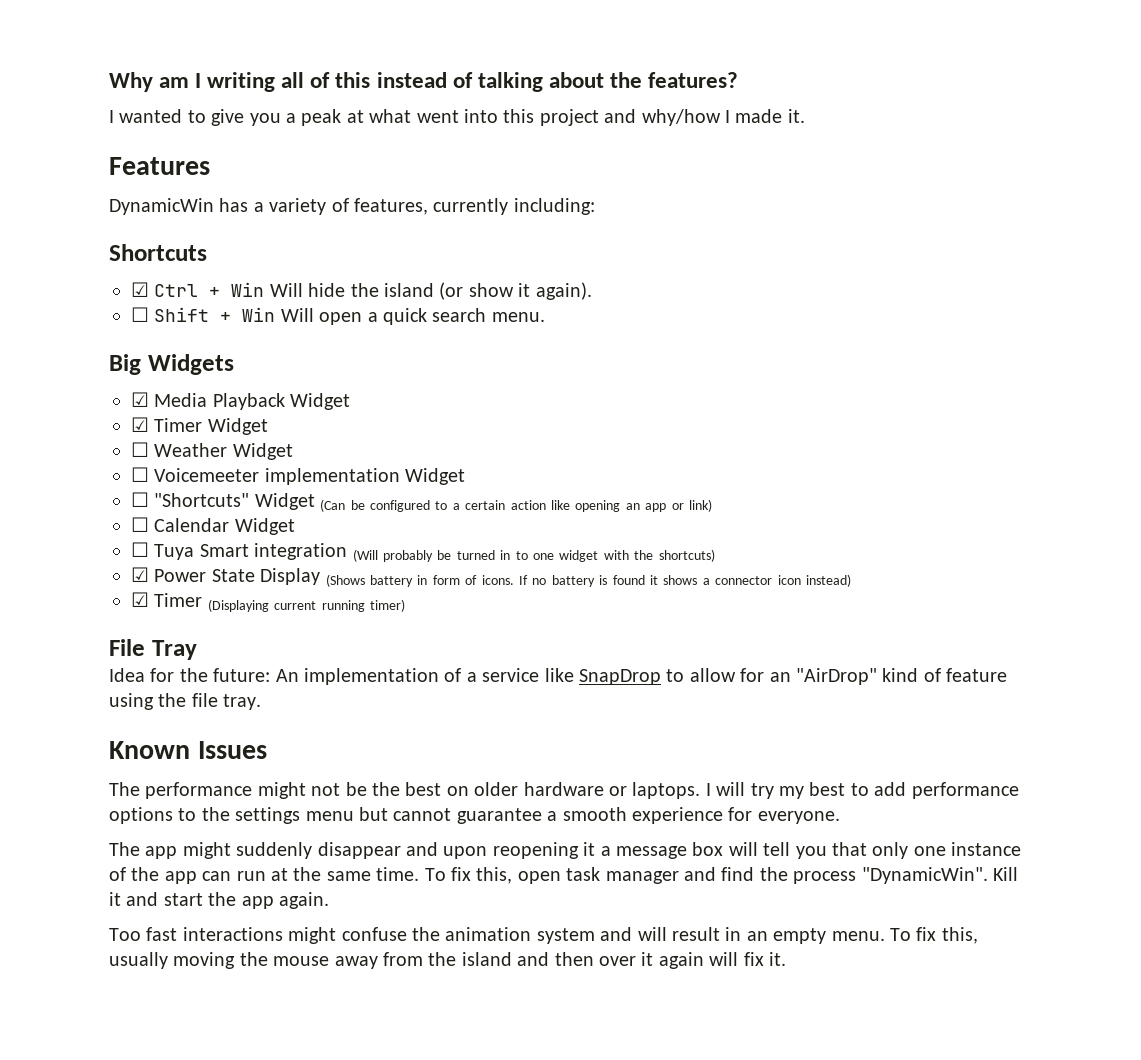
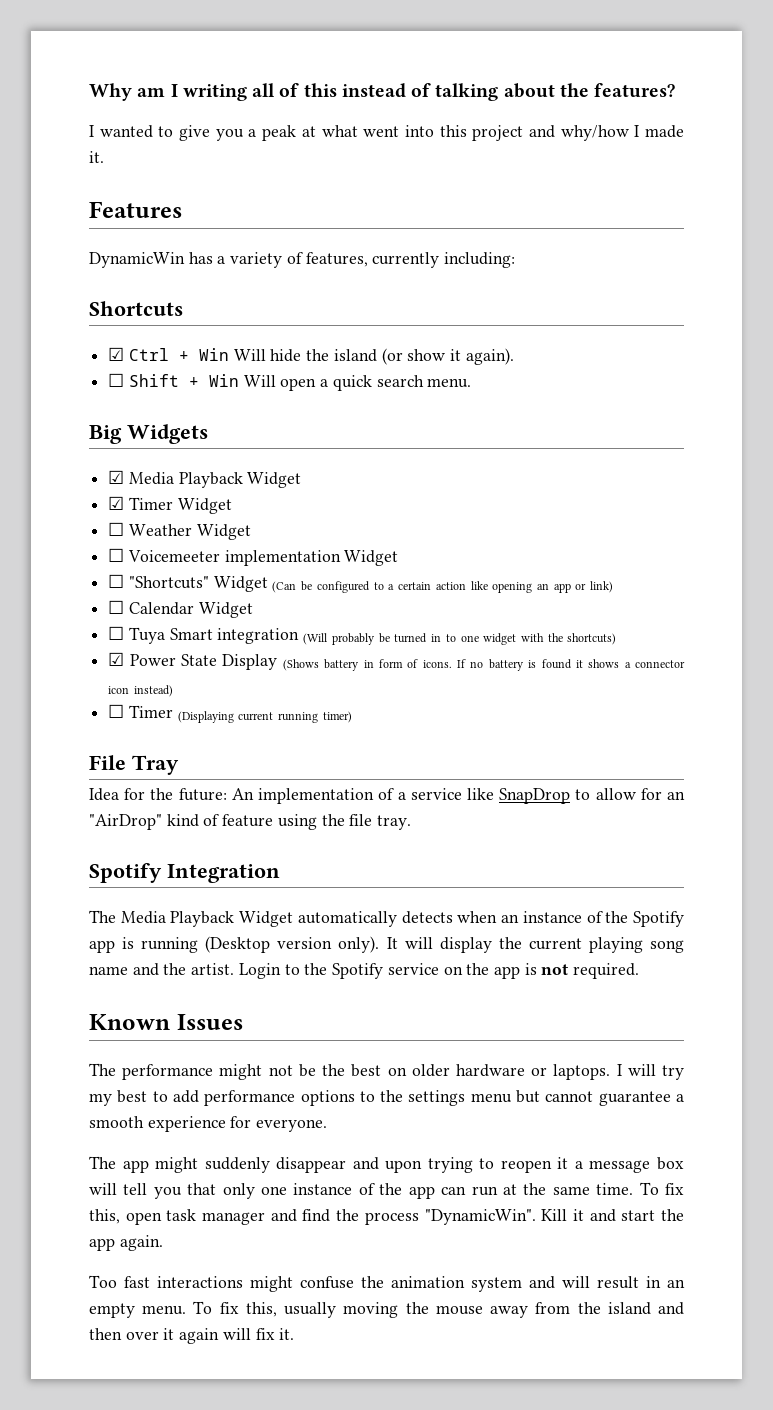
- ☑ Timer (Displaying current running timer)
+ ☐ Timer (Displaying current running timer)
+ Spotify Integration
+ The Media Playback Widget automatically detects when an instance of the Spotify app is running (Desktop version only). It will display the current playing song name and the artist. Login to the Spotify service on the app is not required.
- The app might suddenly disappear and upon reopening it a message box will tell you that only one instance of the app can run at the same time.
+ The app might suddenly disappear and upon trying to reopen it a message box will tell you that only one instance of the app can run at the same time.

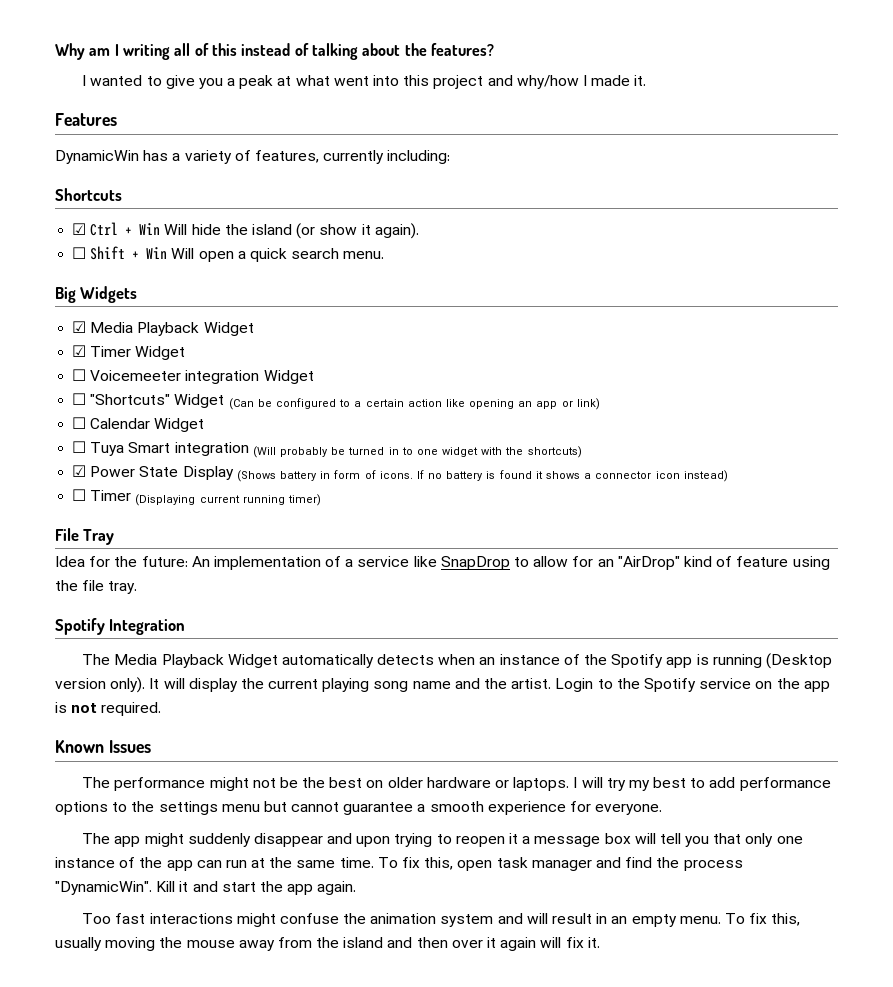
- ☐ Weather Widget
- ☐ Voicemeeter implementation Widget
+ ☐ Voicemeeter integration Widget

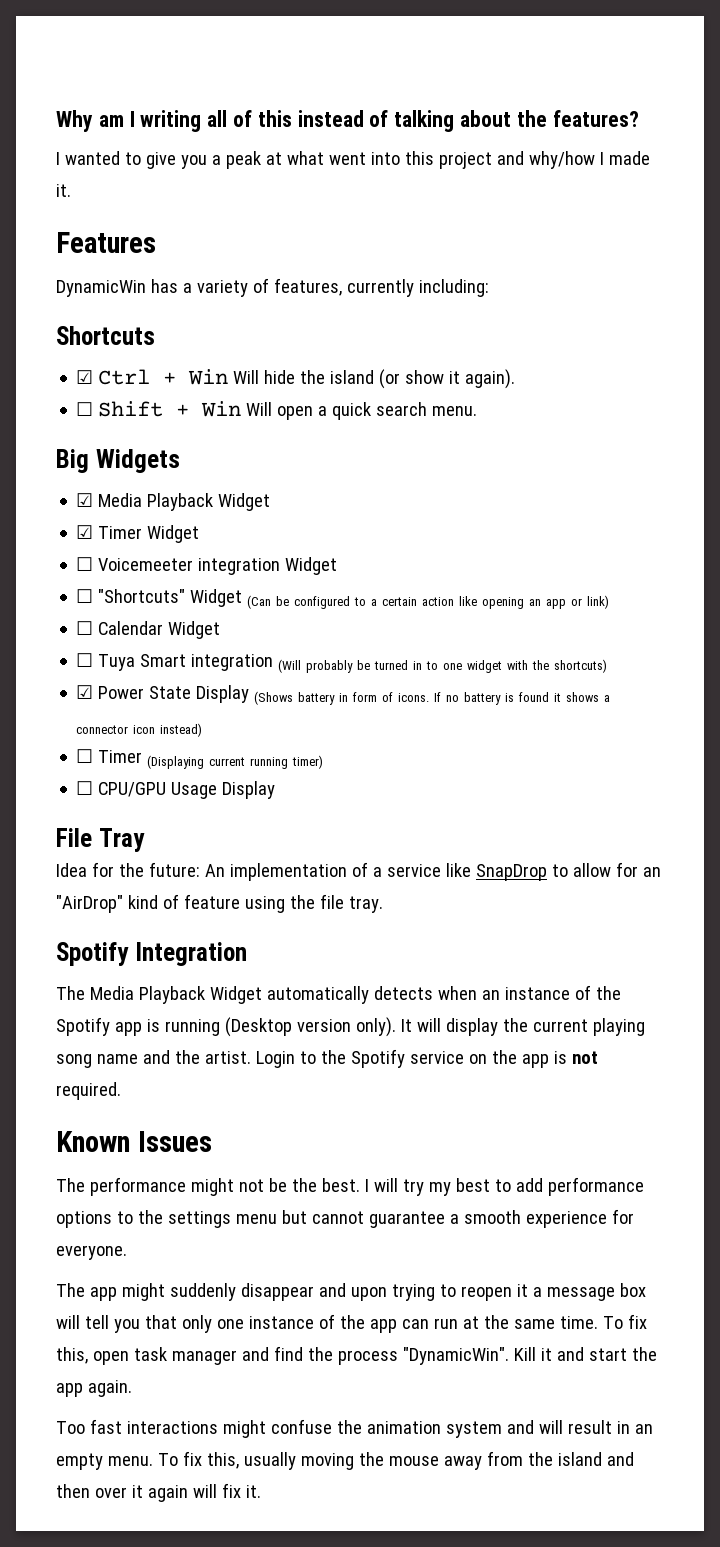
+ ☐ CPU/GPU Usage Display
- The performance might not be the best on older hardware or laptops.
+ The performance might not be the best.

